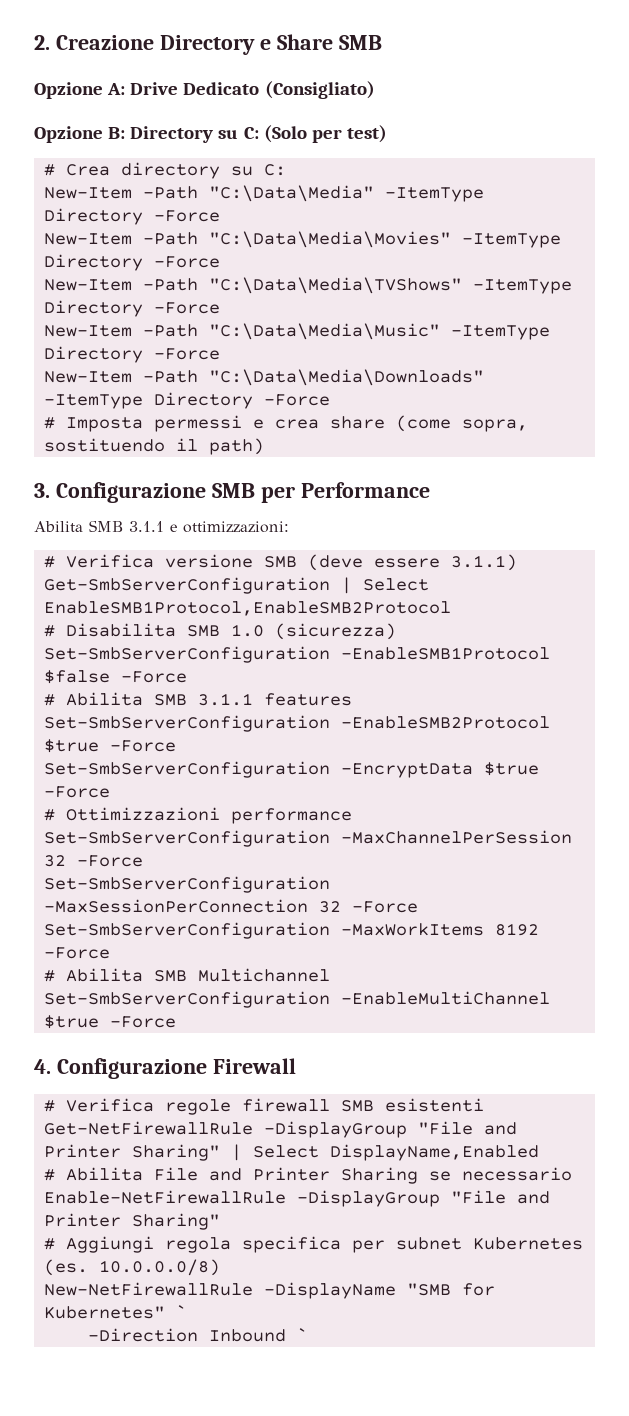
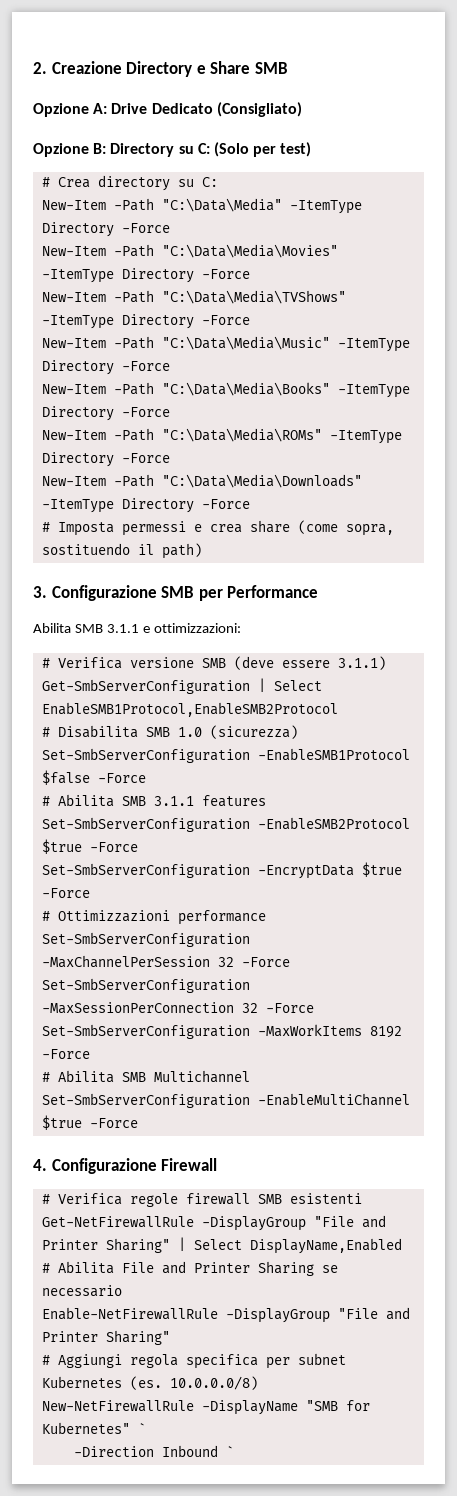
+ New-Item -Path "C:\Data\Media\Books" -ItemType Directory -Force
+ New-Item -Path "C:\Data\Media\ROMs" -ItemType Directory -Force

